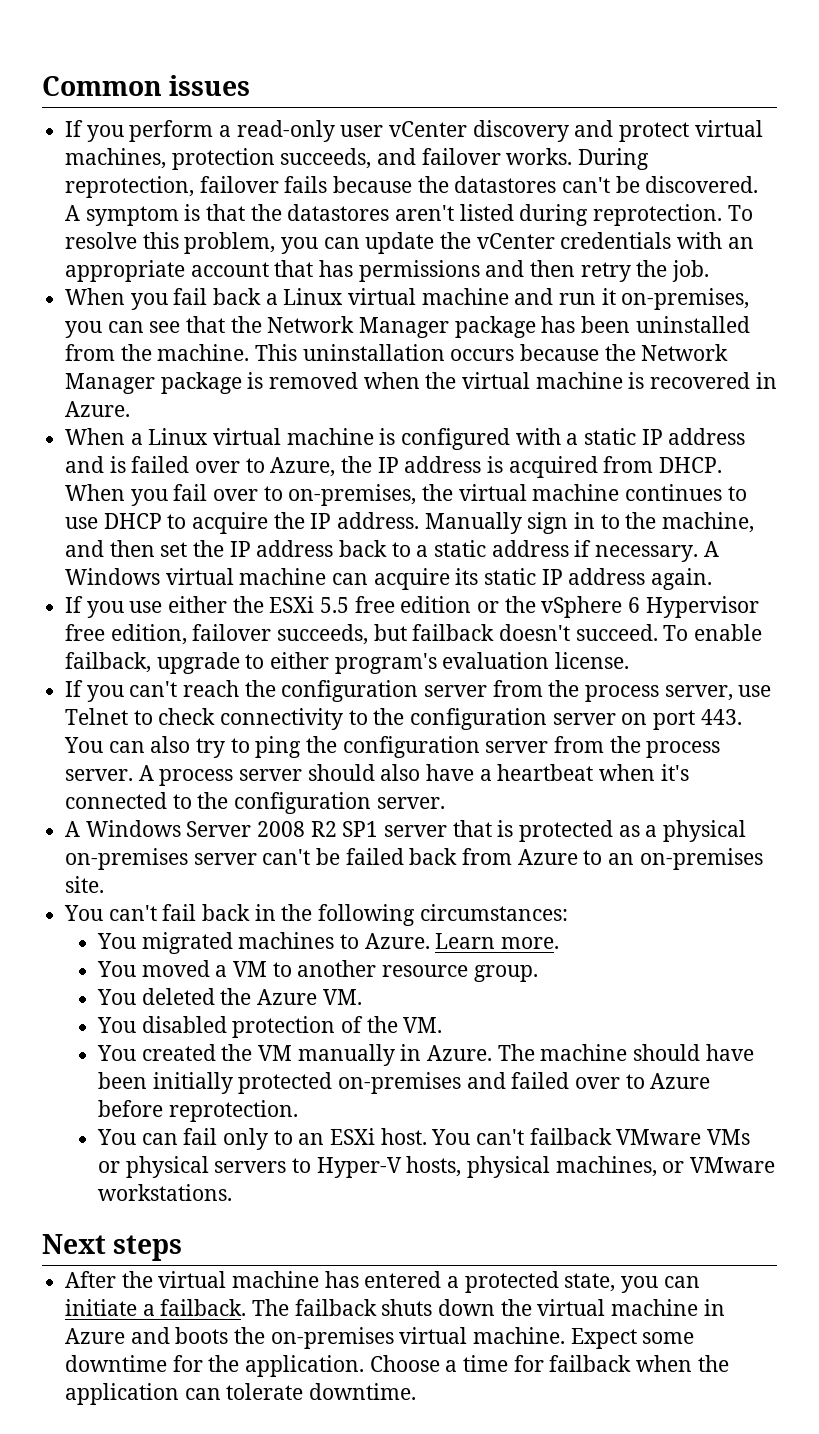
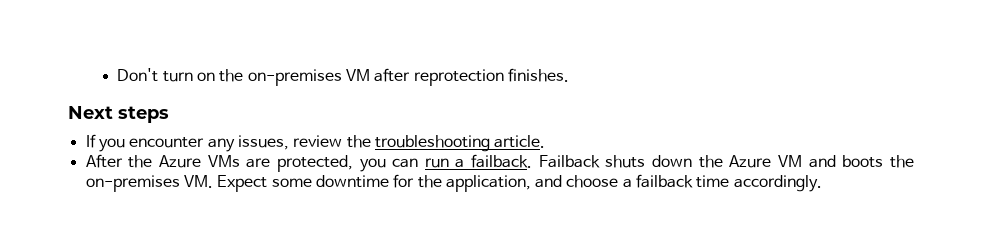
- Common issues
- If you perform a read-only user vCenter discovery and protect virtual machines, protection succeeds, and failover works. During reprotection, failover fails because the datastores can't be discovered. A symptom is that the datastores aren't listed during reprotection. To resolve this problem, you can update the vCenter credentials with an appropriate account that has permissions and then retry the job.
- When you fail back a Linux virtual machine and run it on-premises, you can see that the Network Manager package has been uninstalled from the machine. This uninstallation occurs because the Network Manager package is removed when the virtual machine is recovered in Azure.
- When a Linux virtual machine is configured with a static IP address and is failed over to Azure, the IP address is acquired from DHCP. When you fail over to on-premises, the virtual machine continues to use DHCP to acquire the IP address. Manually sign in to the machine, and then set the IP address back to a static address if necessary. A Windows virtual machine can acquire its static IP address again.
- If you use either the ESXi 5.5 free edition or the vSphere 6 Hypervisor free edition, failover succeeds, but failback doesn't succeed. To enable failback, upgrade to either program's evaluation license.
- If you can't reach the configuration server from the process server, use Telnet to check connectivity to the configuration server on port 443. You can also try to ping the configuration server from the process server. A process server should also have a heartbeat when it's connected to the configuration server.
- A Windows Server 2008 R2 SP1 server that is protected as a physical on-premises server can't be failed back from Azure to an on-premises site.
- You can't fail back in the following circumstances:
- You migrated machines to Azure. Learn more.
- You moved a VM to another resource group.
- You deleted the Azure VM.
- You disabled protection of the VM.
- You created the VM manually in Azure. The machine should have been initially protected on-premises and failed over to Azure before reprotection.
- You can fail only to an ESXi host. You can't failback VMware VMs or physical servers to Hyper-V hosts, physical machines, or VMware workstations.
+ Don't turn on the on-premises VM after reprotection finishes.
  Next steps
- After the virtual machine has entered a protected state, you can initiate a failback.
+ If you encounter any issues, review the troubleshooting article.
+ After the Azure VMs are protected, you can run a failback.
- The failback shuts down the virtual machine in Azure and boots the on-premises virtual machine. Expect some downtime for the application. Choose a time for failback when the application can tolerate downtime.
+ Failback shuts down the Azure VM and boots the on-premises VM. Expect some downtime for the application, and choose a failback time accordingly.

